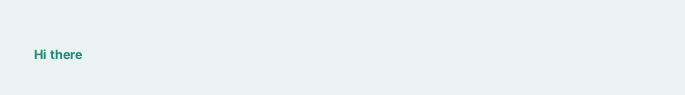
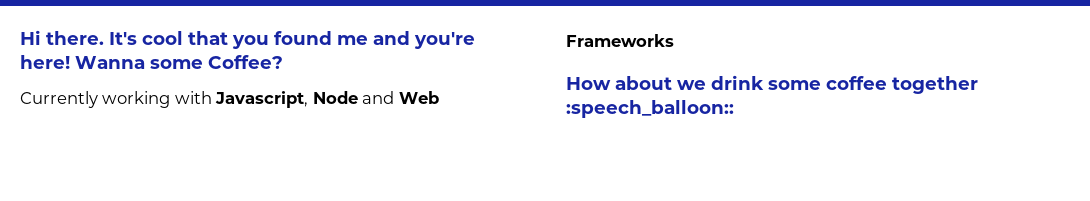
- Hi there
+ Hi there. It's cool that you found me and you're here! Wanna some Coffee?
+ Currently working with Javascript, Node and Web Frameworks
+ How about we drink some coffee together :speech_balloon::

